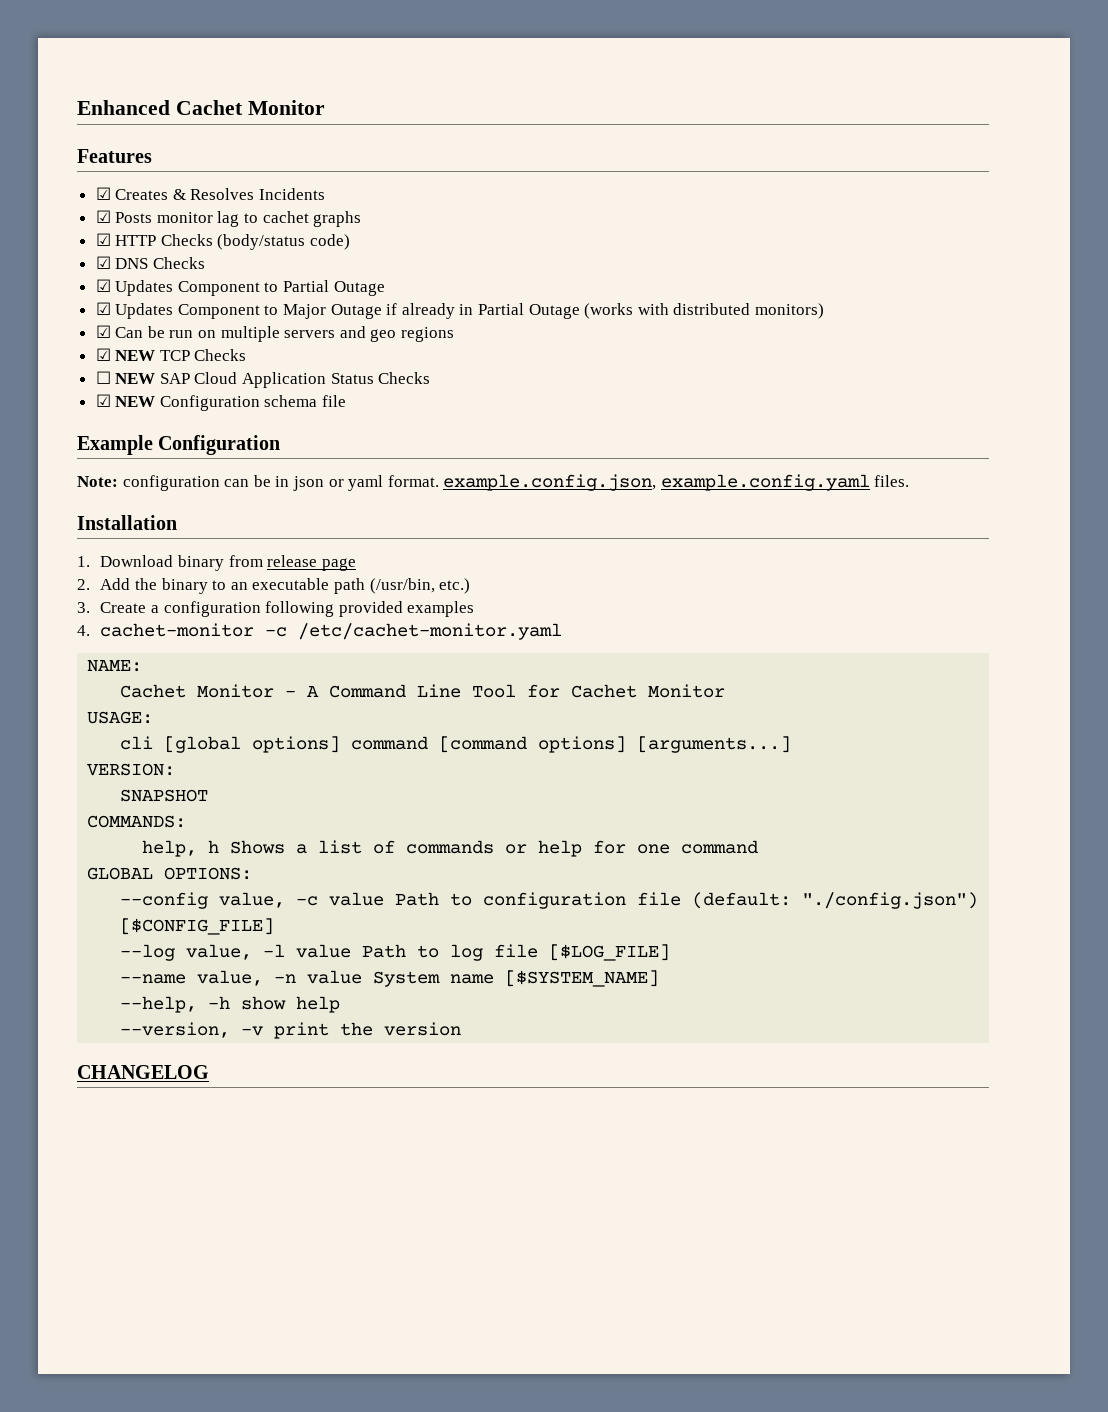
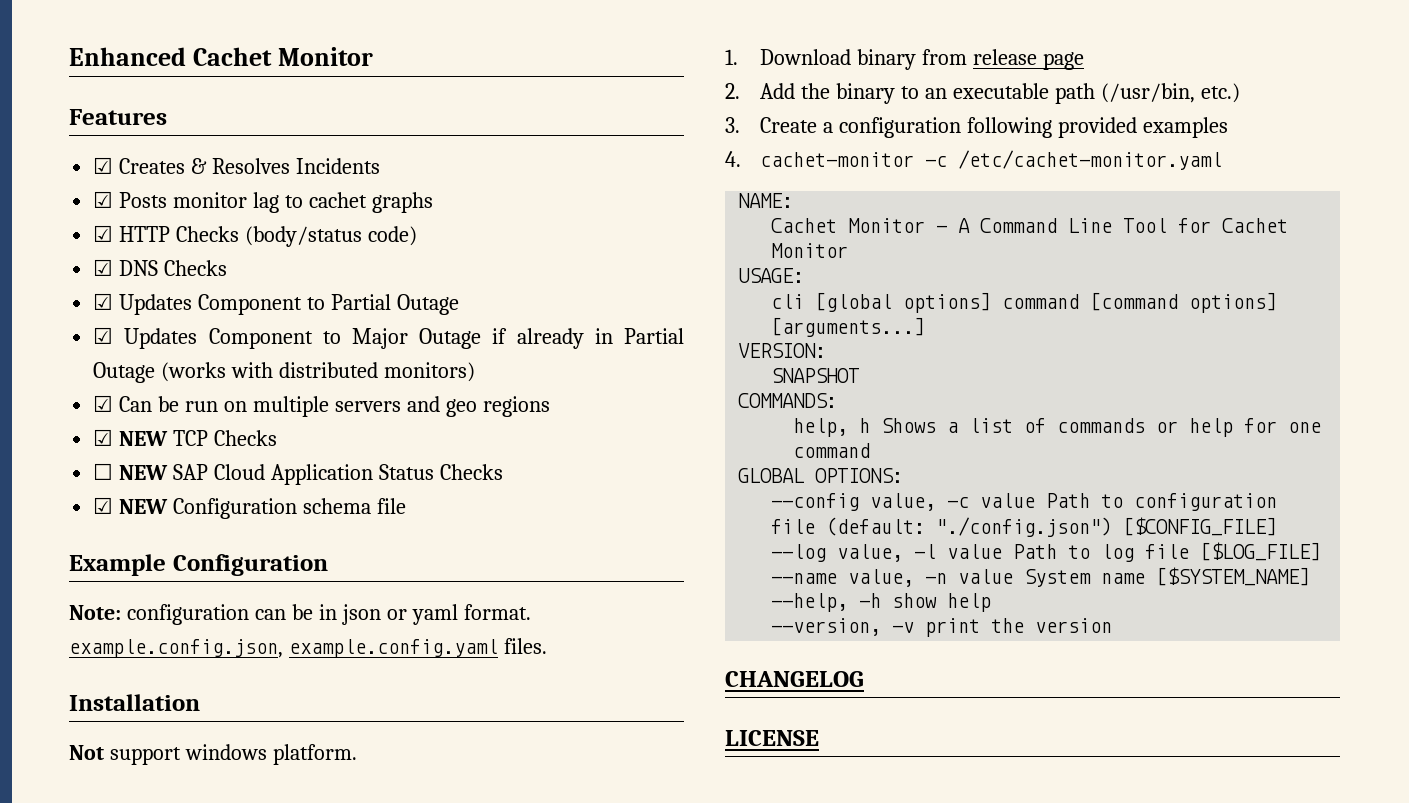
+ Not support windows platform.
+ LICENSE

